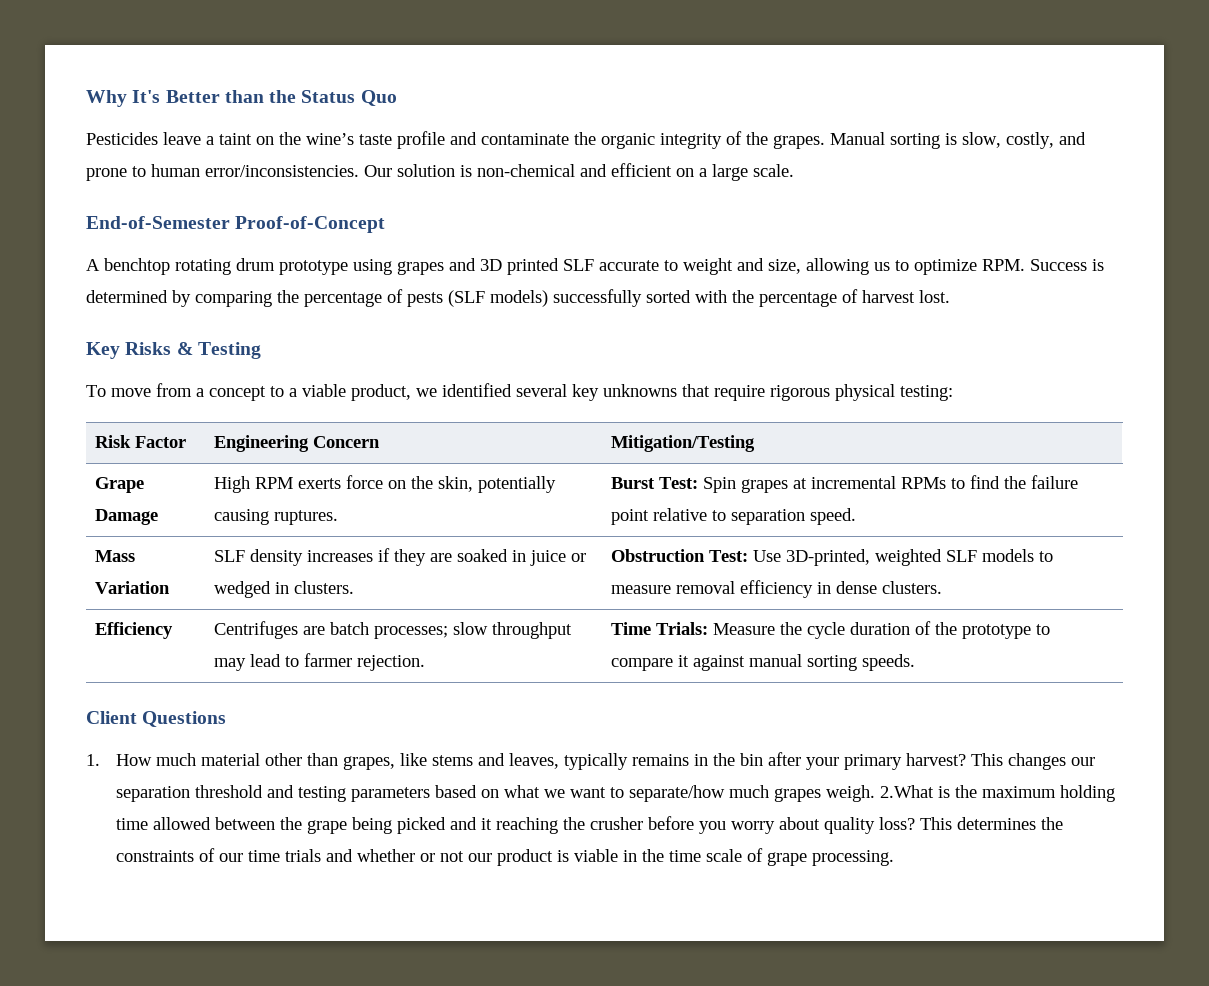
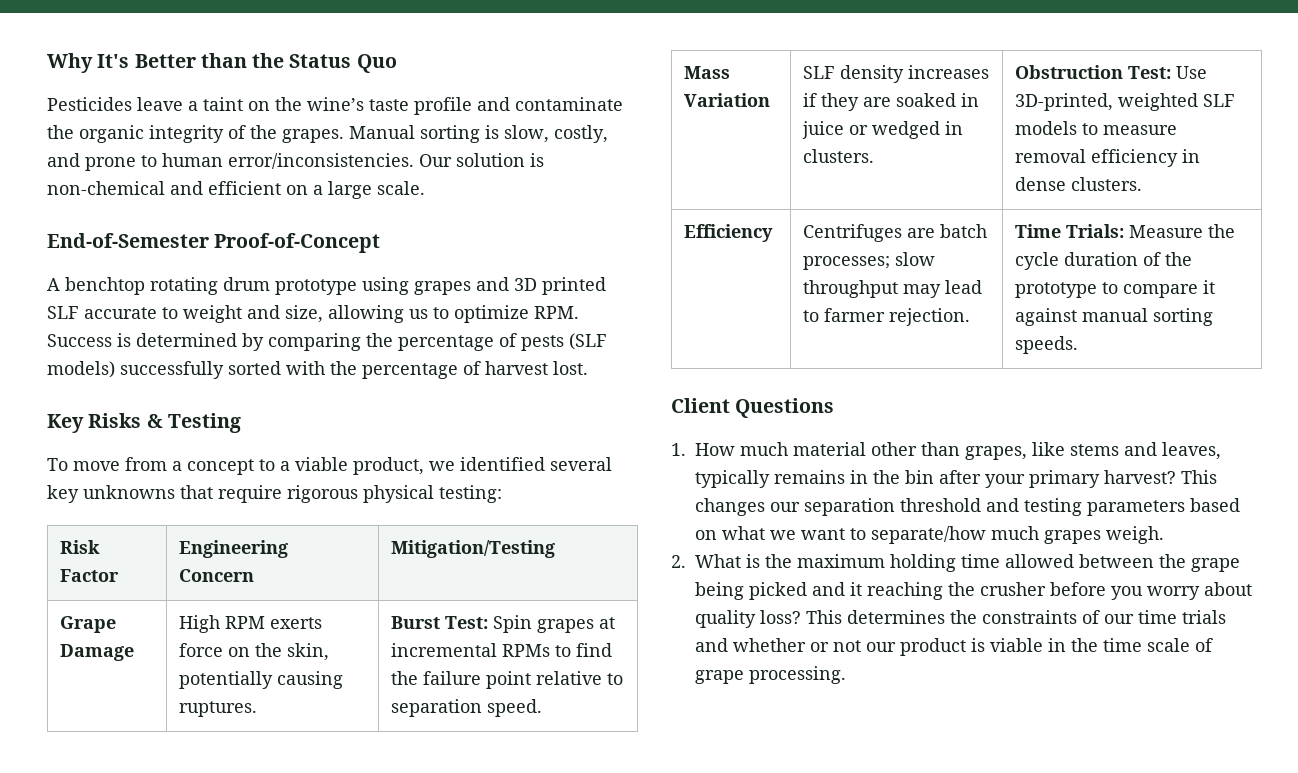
- This changes our separation threshold and testing parameters based on what we want to separate/how much grapes weigh. 2.What is the maximum holding time allowed between the grape being picked and it reaching the crusher before you worry about quality loss?
+ This changes our separation threshold and testing parameters based on what we want to separate/how much grapes weigh.
+ 2. What is the maximum holding time allowed between the grape being picked and it reaching the crusher before you worry about quality loss?

